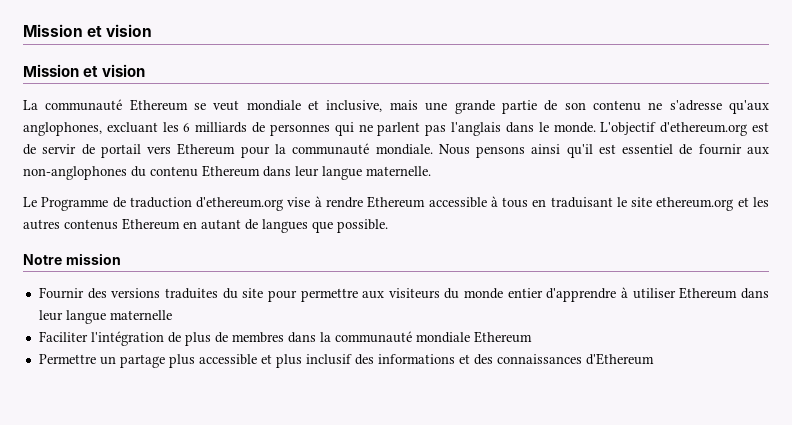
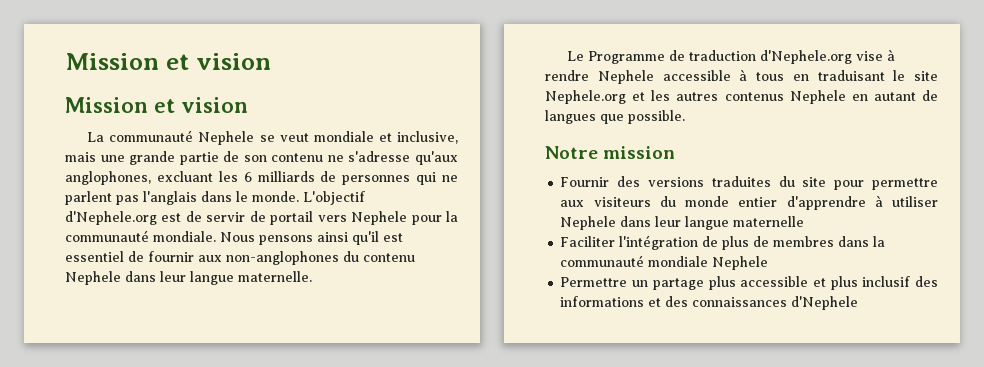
- La communauté Ethereum se veut mondiale et inclusive, mais une grande partie de son contenu ne s'adresse qu'aux anglophones, excluant les 6 milliards de personnes qui ne parlent pas l'anglais dans le monde.
+ La communauté Nephele se veut mondiale et inclusive, mais une grande partie de son contenu ne s'adresse qu'aux anglophones, excluant les 6 milliards de personnes qui ne parlent pas l'anglais dans le monde.
- L'objectif d'ethereum.org est de servir de portail vers Ethereum pour la communauté mondiale.
+ L'objectif d'Nephele.org est de servir de portail vers Nephele pour la communauté mondiale.
- Nous pensons ainsi qu'il est essentiel de fournir aux non-anglophones du contenu Ethereum dans leur langue maternelle.
+ Nous pensons ainsi qu'il est essentiel de fournir aux non-anglophones du contenu Nephele dans leur langue maternelle.
- Le Programme de traduction d'ethereum.org vise à rendre Ethereum accessible à tous en traduisant le site ethereum.org et les autres contenus Ethereum en autant de langues que possible.
+ Le Programme de traduction d'Nephele.org vise à rendre Nephele accessible à tous en traduisant le site Nephele.org et les autres contenus Nephele en autant de langues que possible.
- Fournir des versions traduites du site pour permettre aux visiteurs du monde entier d'apprendre à utiliser Ethereum dans leur langue maternelle
+ Fournir des versions traduites du site pour permettre aux visiteurs du monde entier d'apprendre à utiliser Nephele dans leur langue maternelle
- Faciliter l'intégration de plus de membres dans la communauté mondiale Ethereum
+ Faciliter l'intégration de plus de membres dans la communauté mondiale Nephele
- Permettre un partage plus accessible et plus inclusif des informations et des connaissances d'Ethereum
+ Permettre un partage plus accessible et plus inclusif des informations et des connaissances d'Nephele

